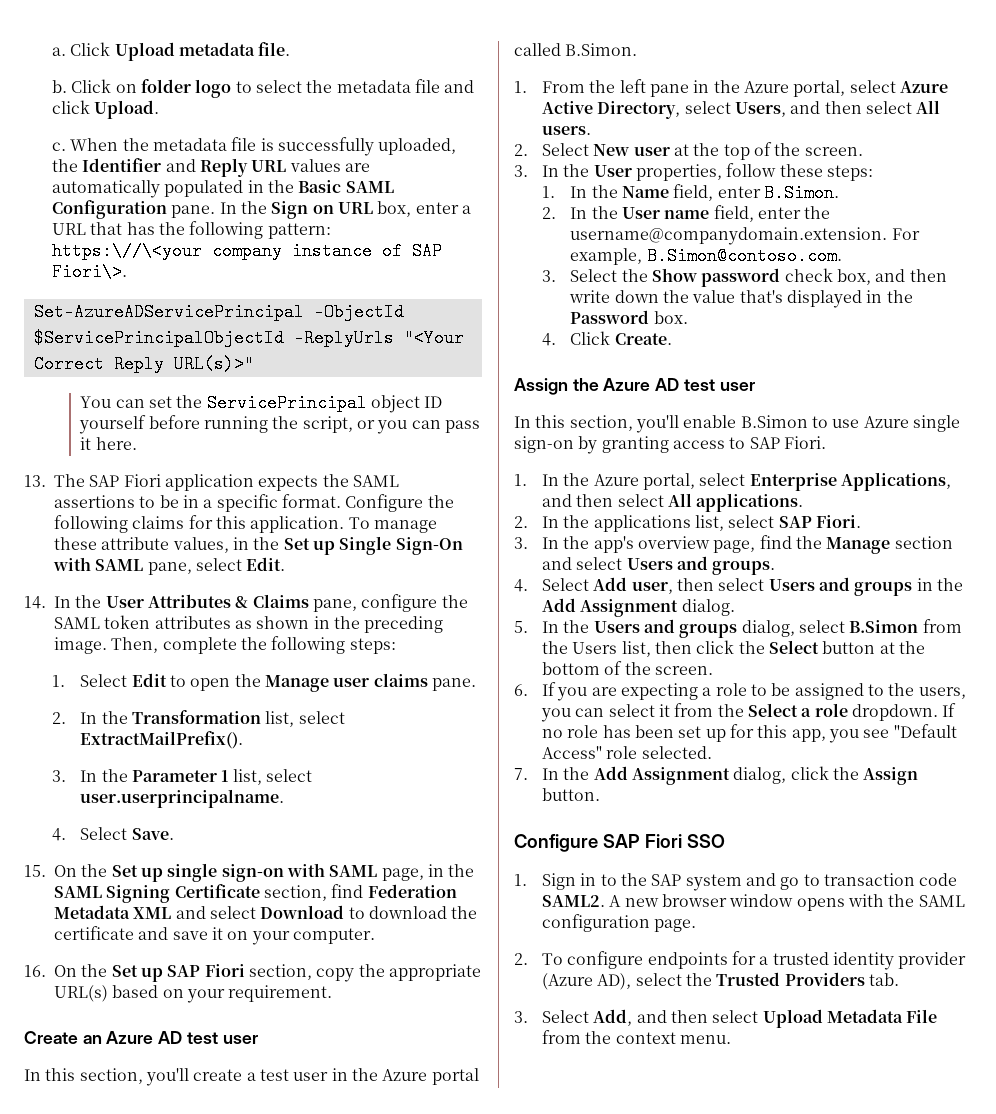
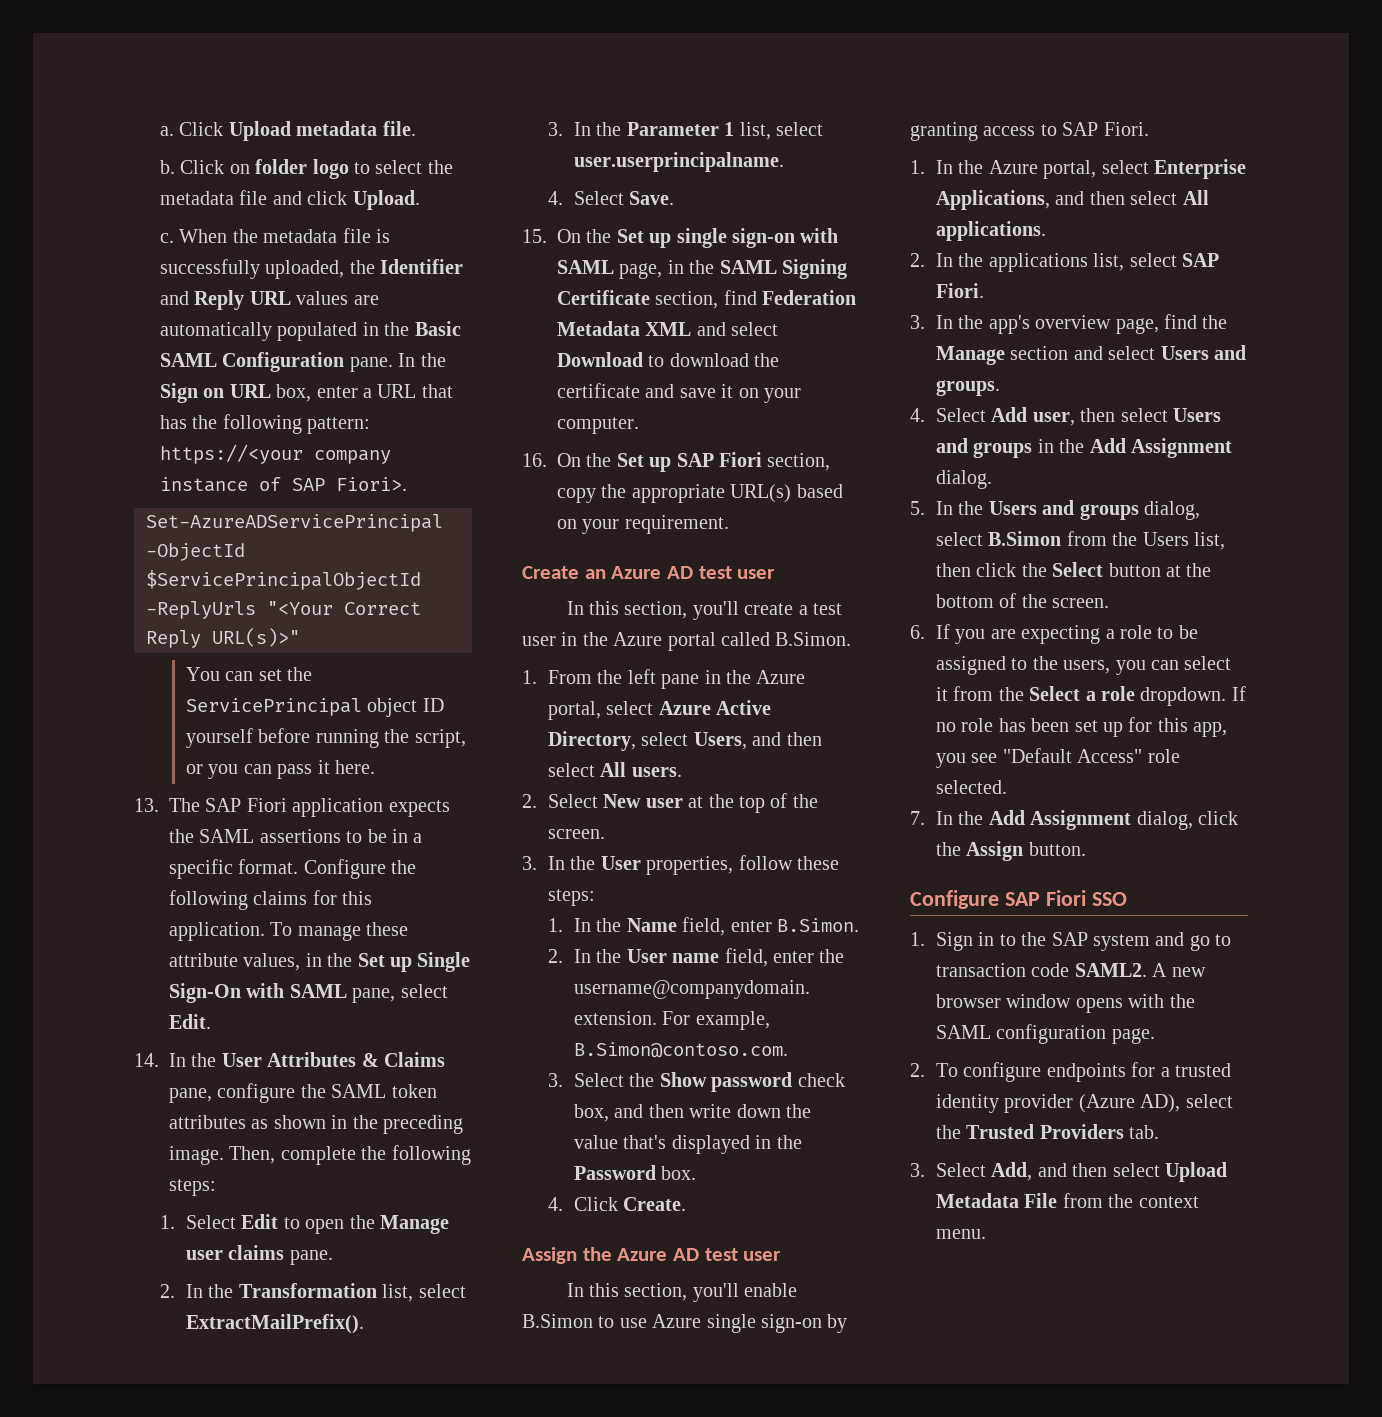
- In the Sign on URL box, enter a URL that has the following pattern: https:\//\<your company instance of SAP Fiori\>.
+ In the Sign on URL box, enter a URL that has the following pattern: https://<your company instance of SAP Fiori>.

